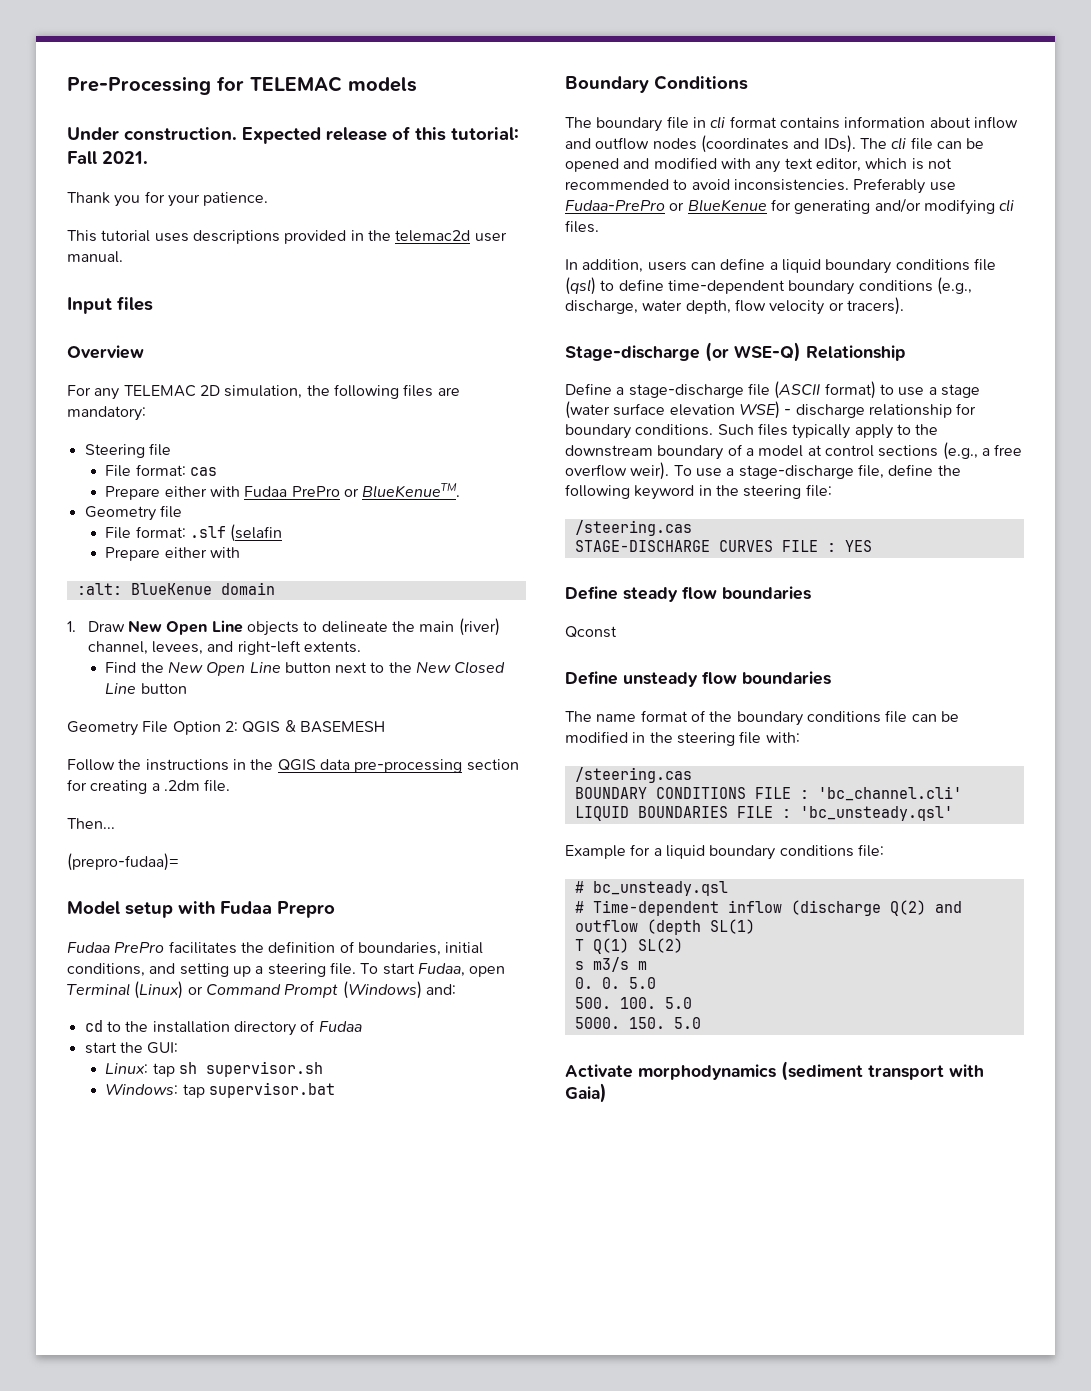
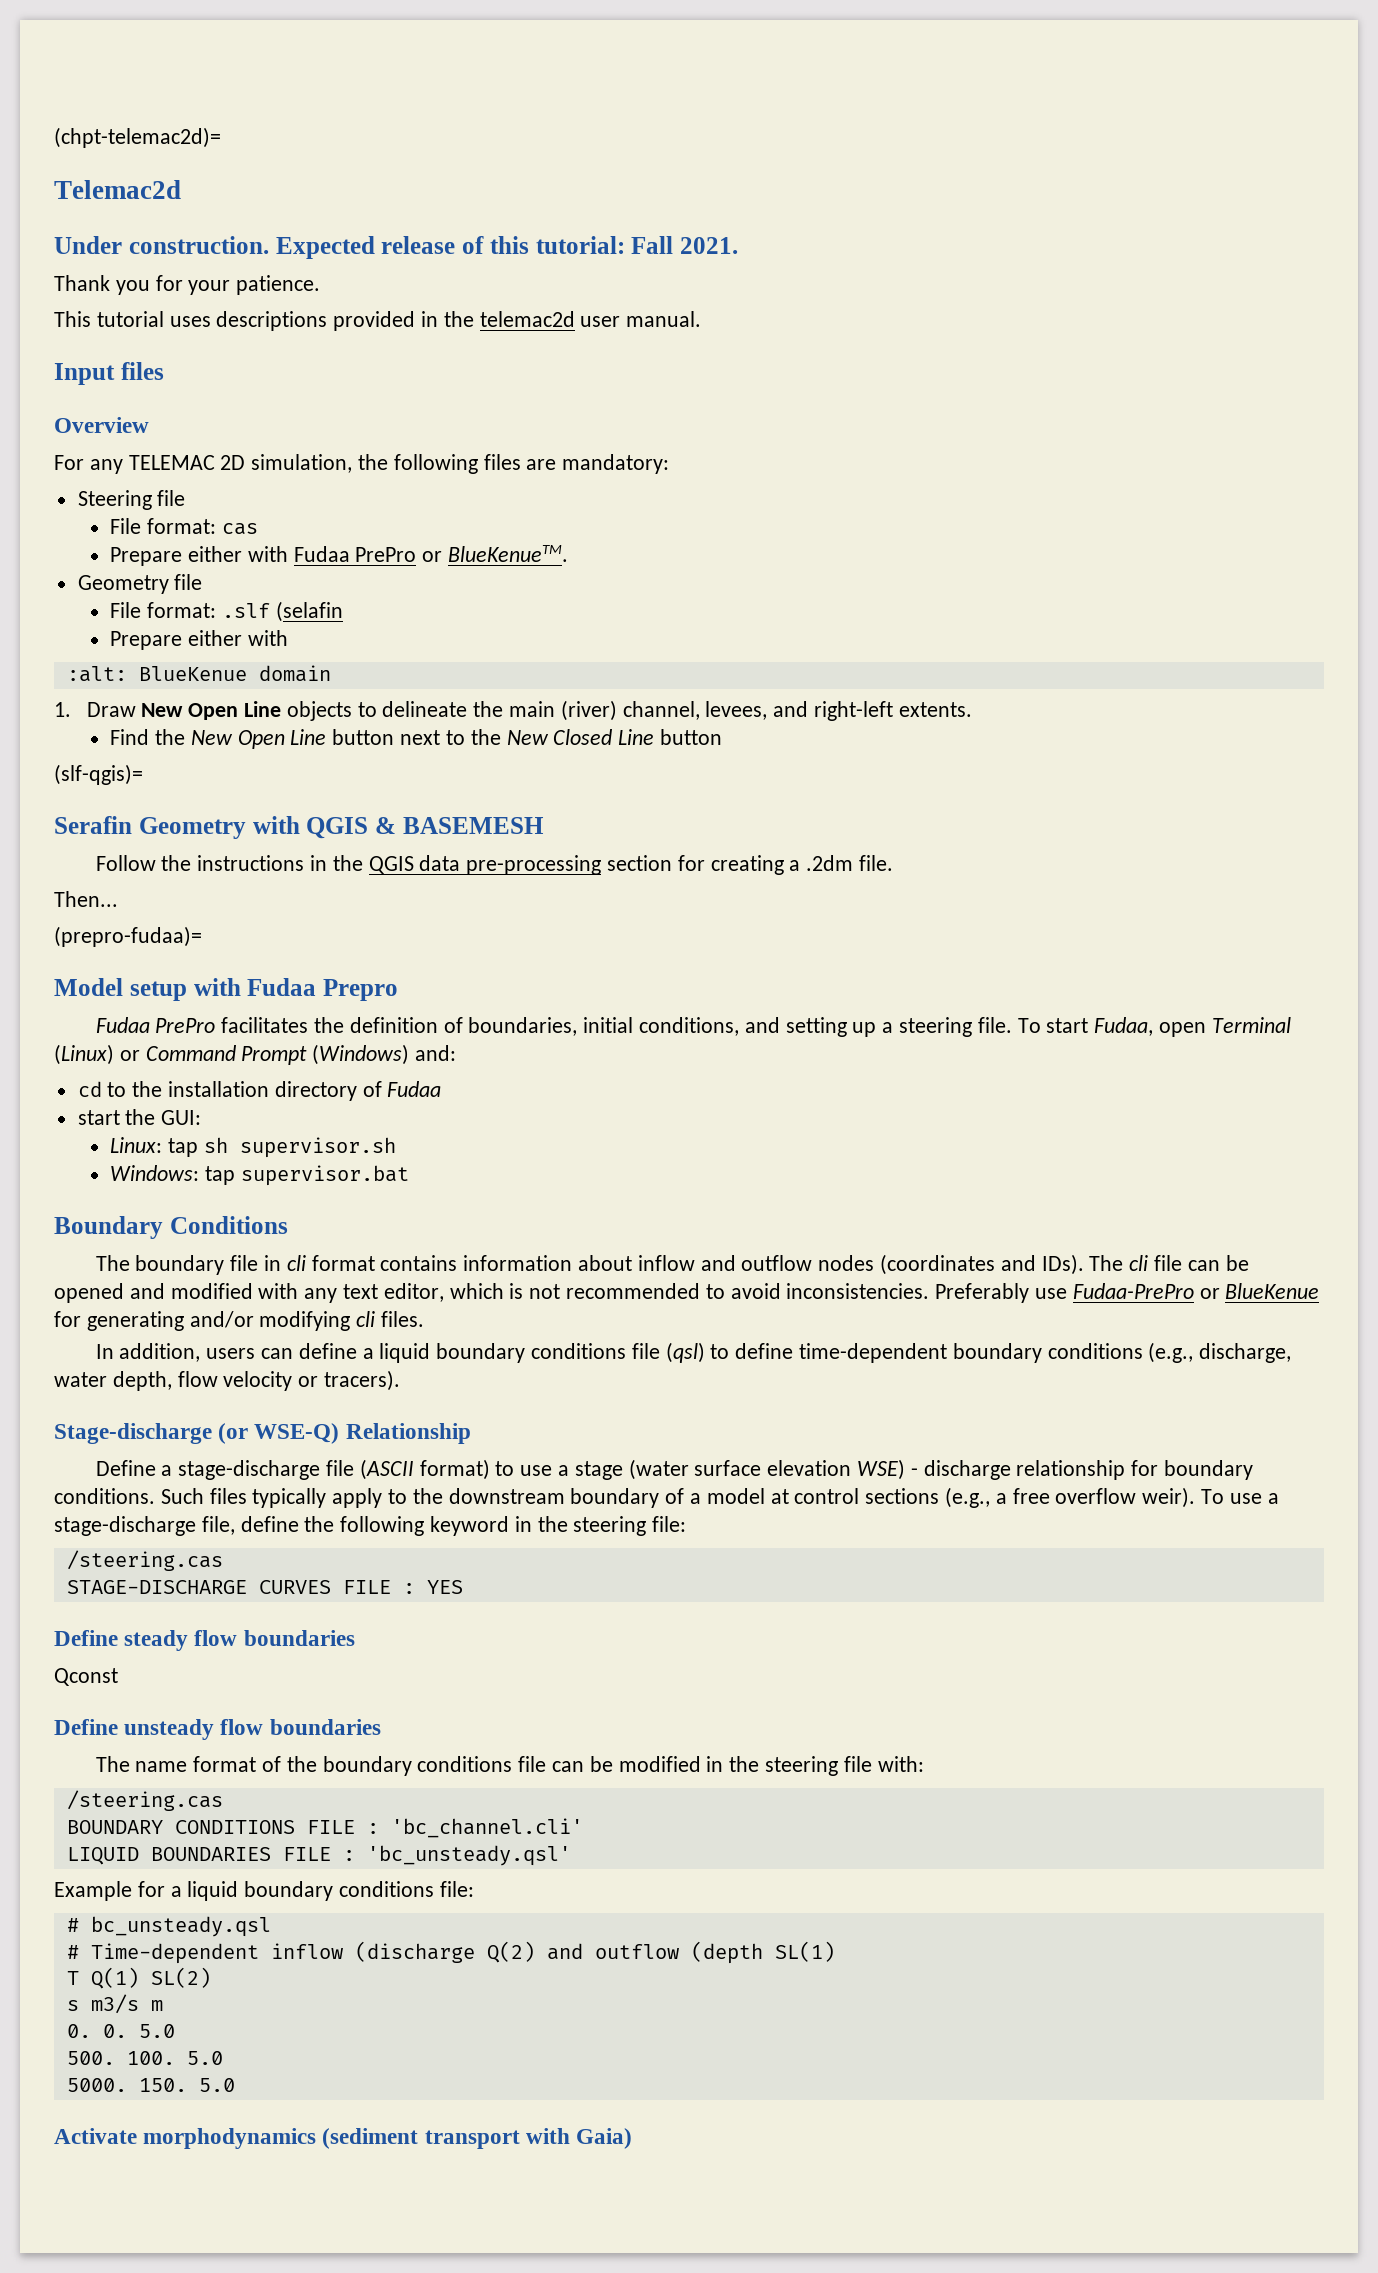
- Pre-Processing for TELEMAC models
+ (chpt-telemac2d)=
+ Telemac2d
- Geometry File Option 2: QGIS & BASEMESH
+ (slf-qgis)=
+ Serafin Geometry with QGIS & BASEMESH

